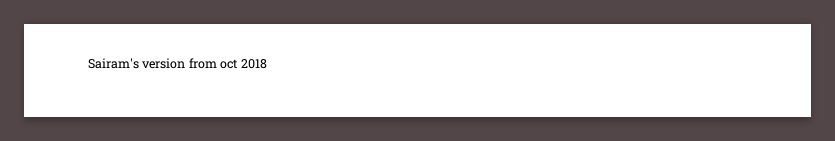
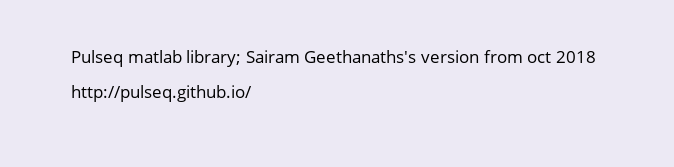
- Sairam's version from oct 2018
+ Pulseq matlab library; Sairam Geethanaths's version from oct 2018
+ http://pulseq.github.io/

